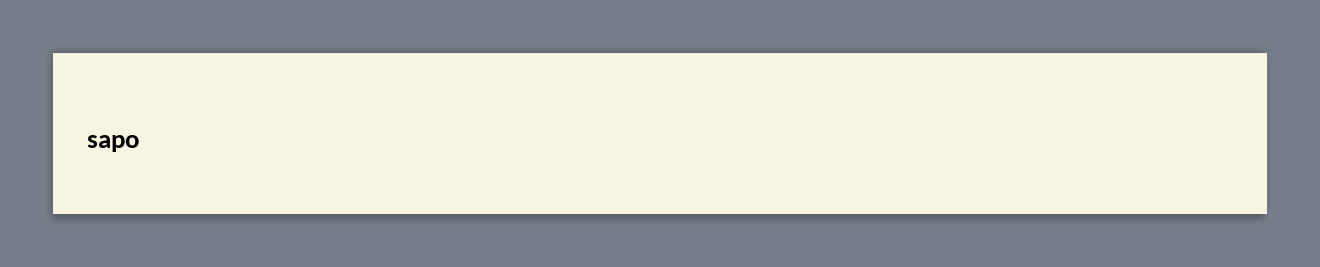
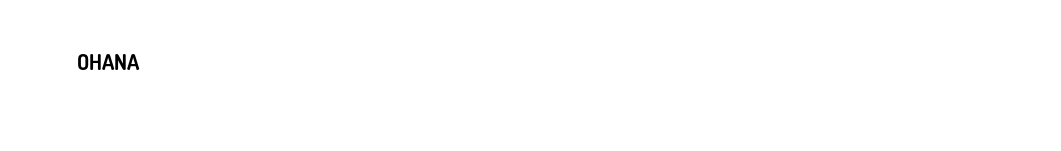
- sapo
+ OHANA

